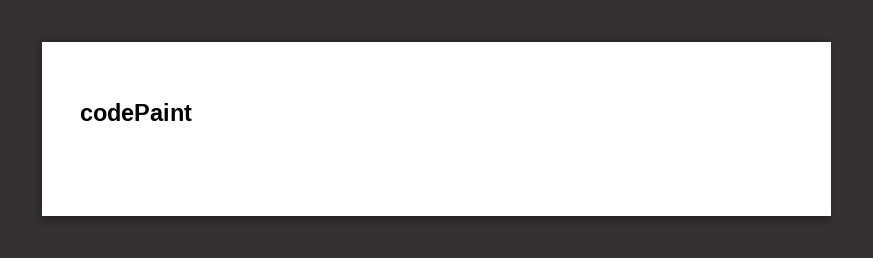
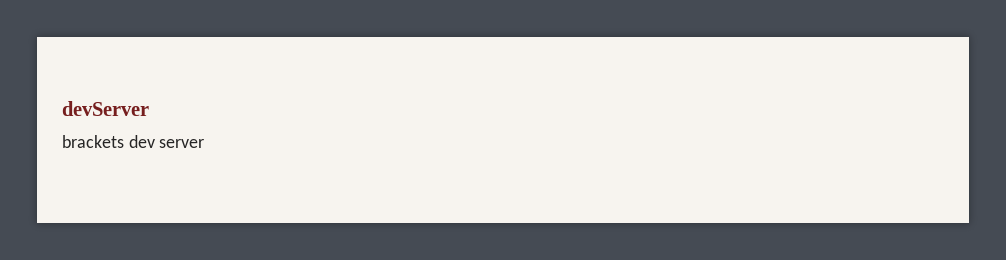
- codePaint
+ devServer
+ brackets dev server

